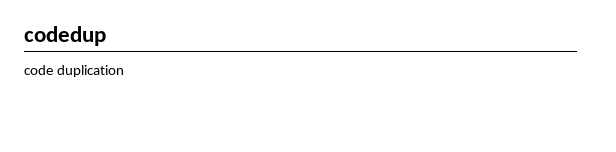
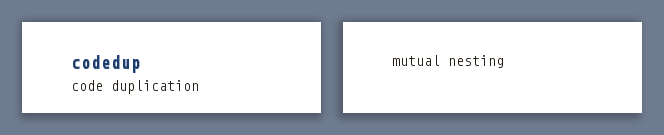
+ mutual nesting

